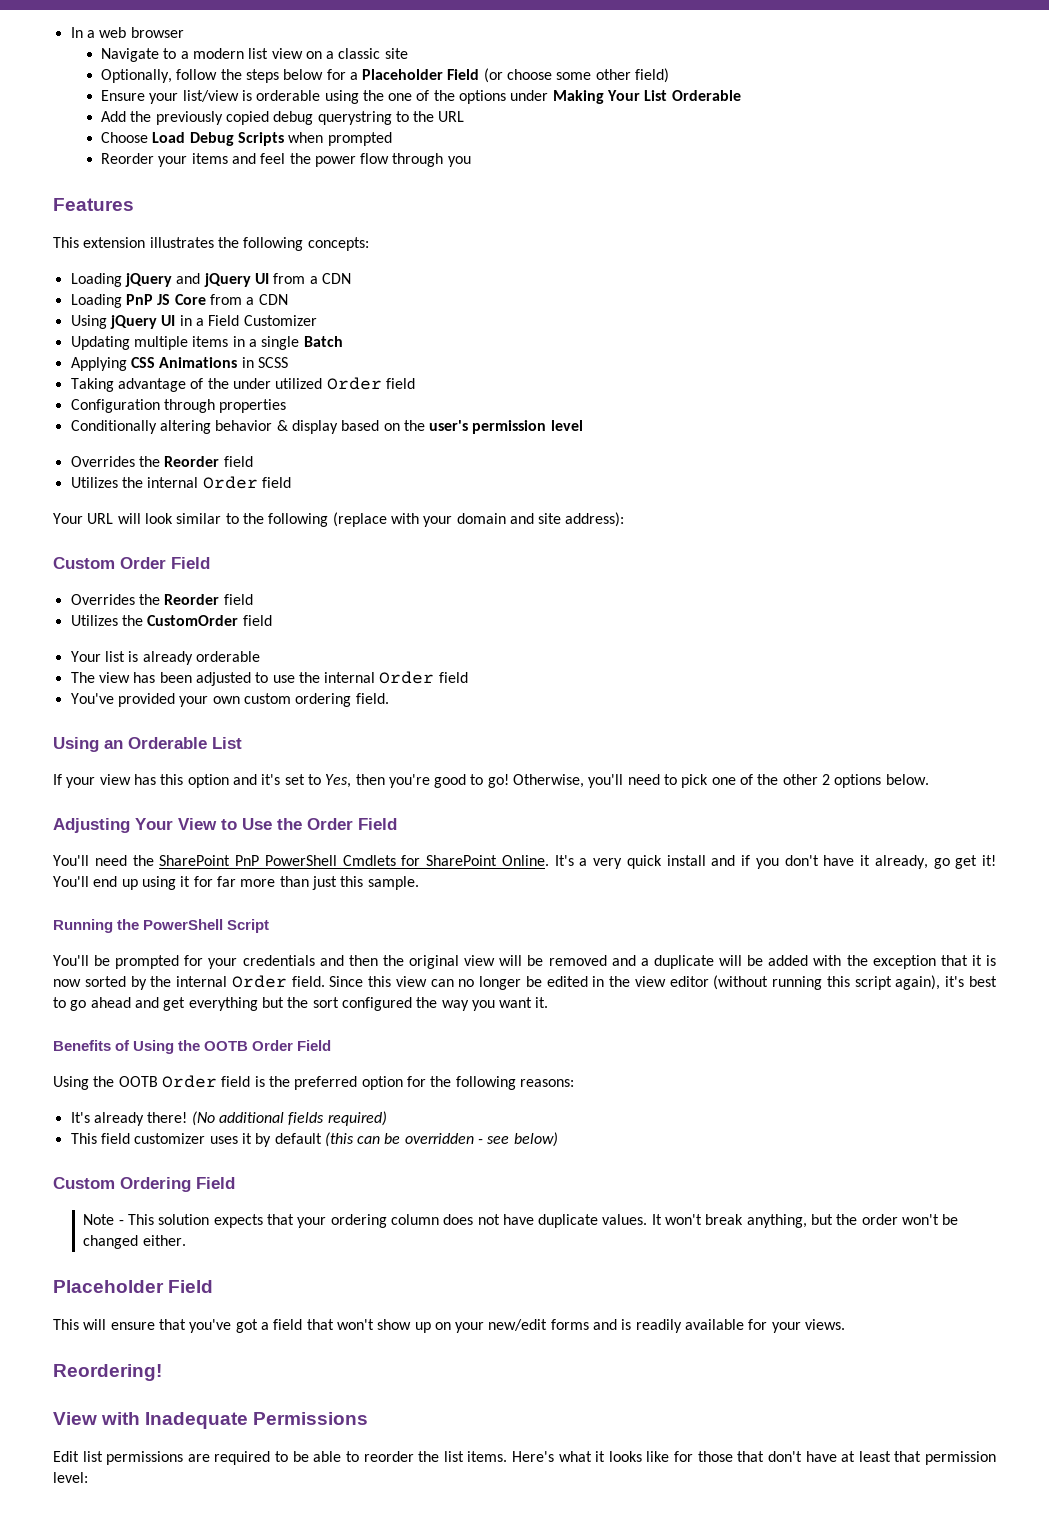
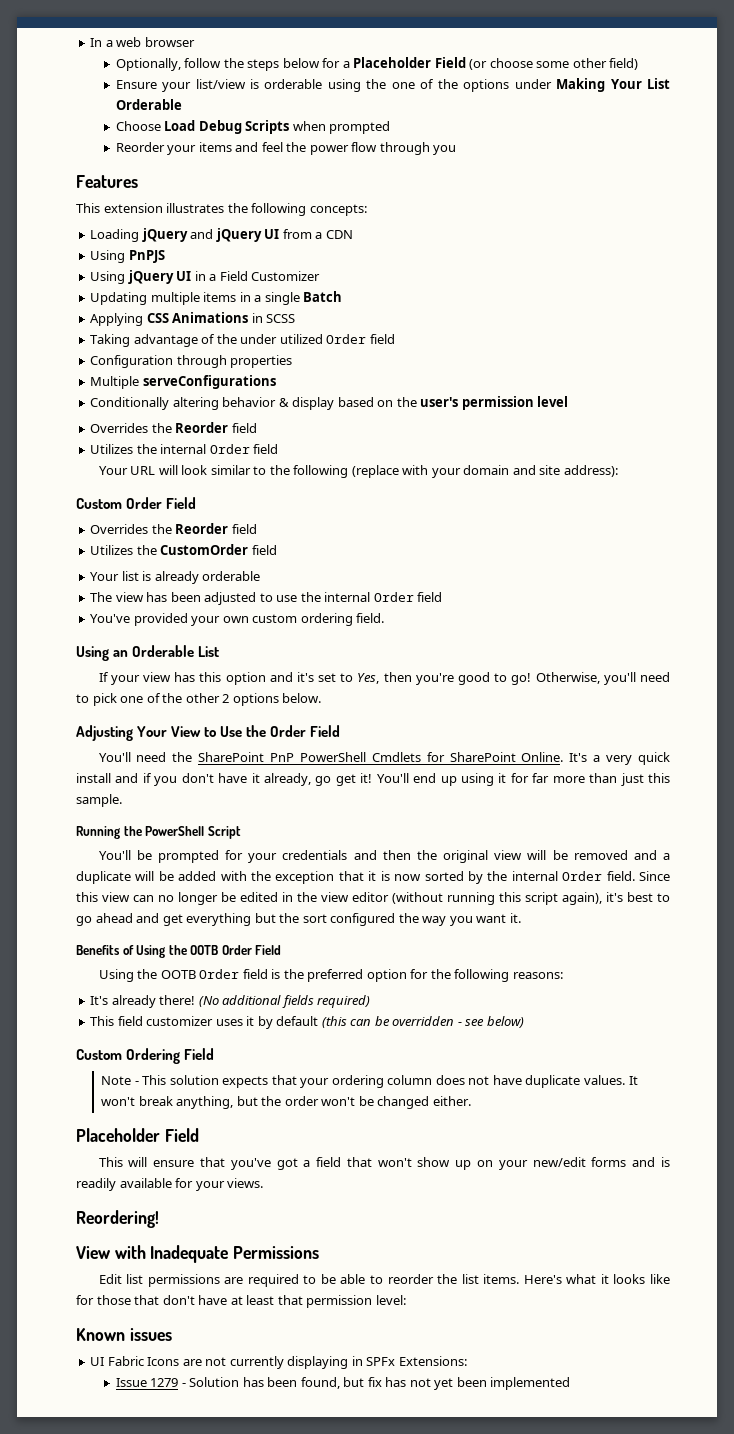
- Navigate to a modern list view on a classic site
- Add the previously copied debug querystring to the URL
- Loading PnP JS Core from a CDN
+ Using PnPJS
+ Multiple serveConfigurations
+ Known issues
+ UI Fabric Icons are not currently displaying in SPFx Extensions:
+ Issue 1279 - Solution has been found, but fix has not yet been implemented

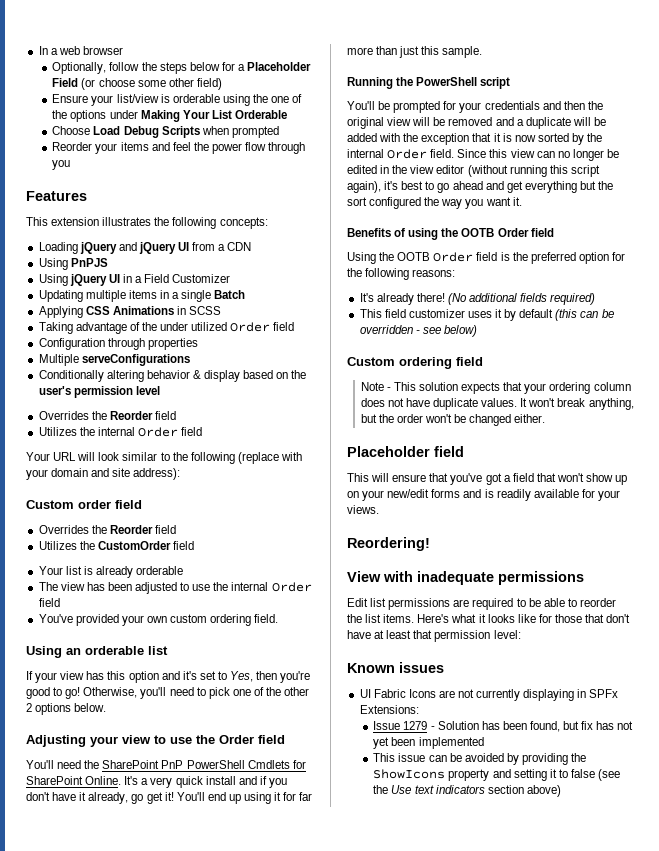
- Custom Order Field
+ Custom order field
- Using an Orderable List
+ Using an orderable list
- Adjusting Your View to Use the Order Field
+ Adjusting your view to use the Order field
- Running the PowerShell Script
+ Running the PowerShell script
- Benefits of Using the OOTB Order Field
+ Benefits of using the OOTB Order field
- Custom Ordering Field
+ Custom ordering field
  It won't break anything, but the order won't be changed either.
- Placeholder Field
+ Placeholder field
- View with Inadequate Permissions
+ View with inadequate permissions
+ This issue can be avoided by providing the ShowIcons property and setting it to false (see the Use text indicators section above)

